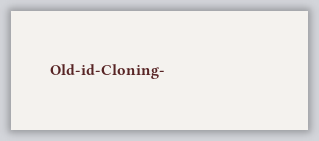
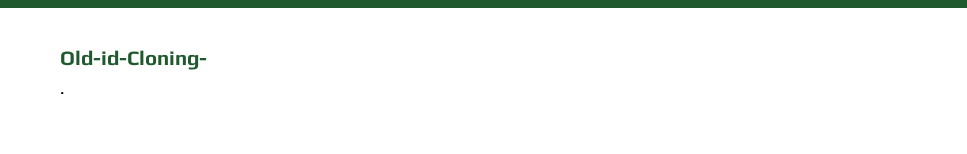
+ .

